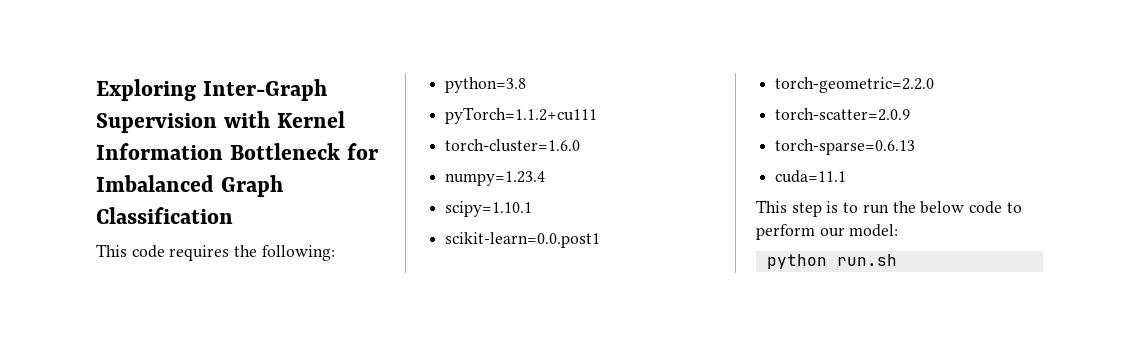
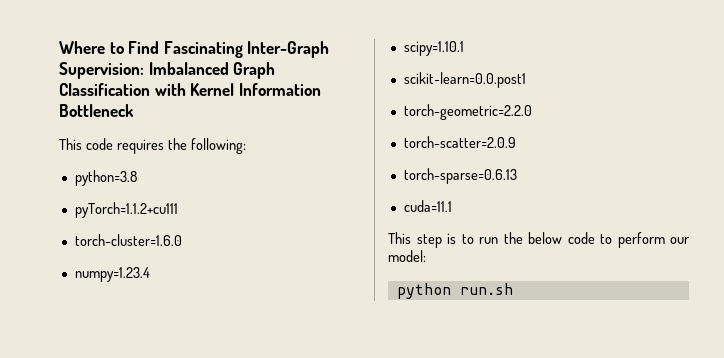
- Exploring Inter-Graph Supervision with Kernel Information Bottleneck for Imbalanced Graph Classification
+ Where to Find Fascinating Inter-Graph Supervision: Imbalanced Graph Classification with Kernel Information Bottleneck

